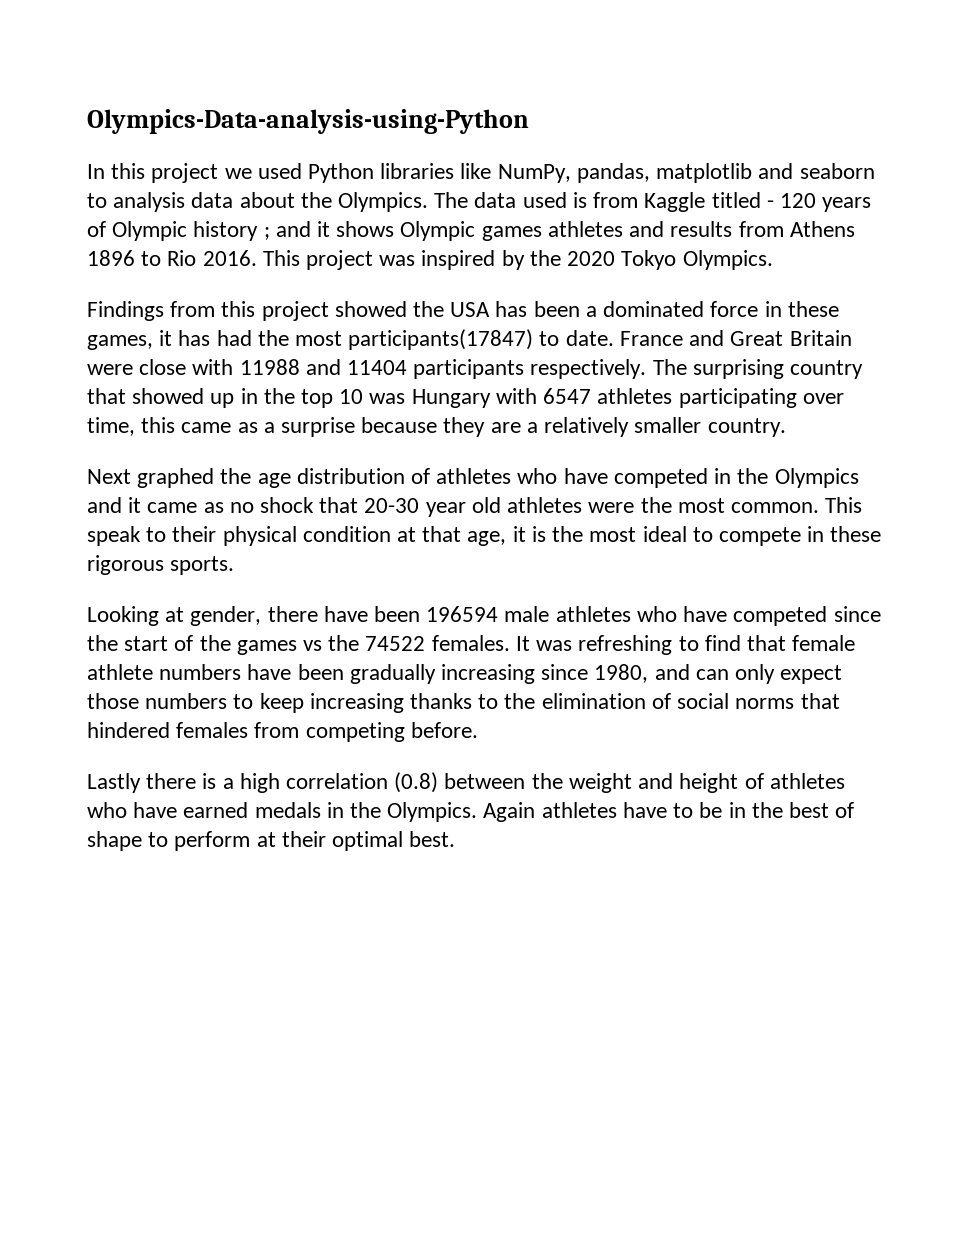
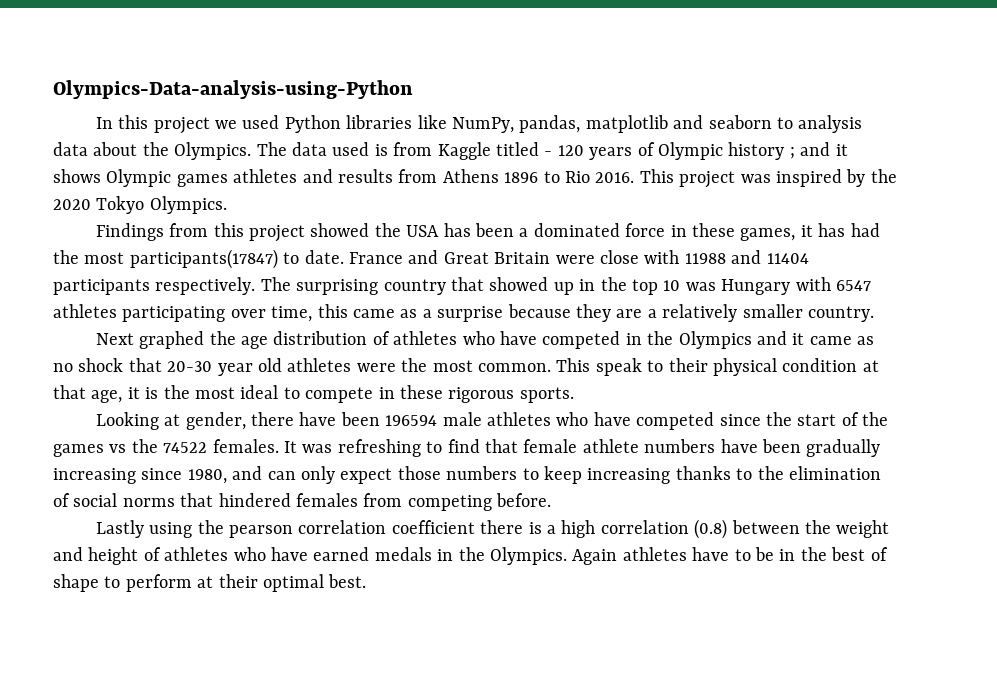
- Lastly there is a high correlation (0.8) between the weight and height of athletes who have earned medals in the Olympics.
+ Lastly using the pearson correlation coefficient there is a high correlation (0.8) between the weight and height of athletes who have earned medals in the Olympics.

